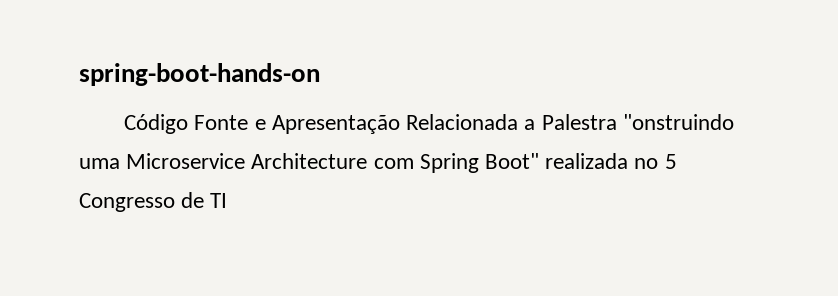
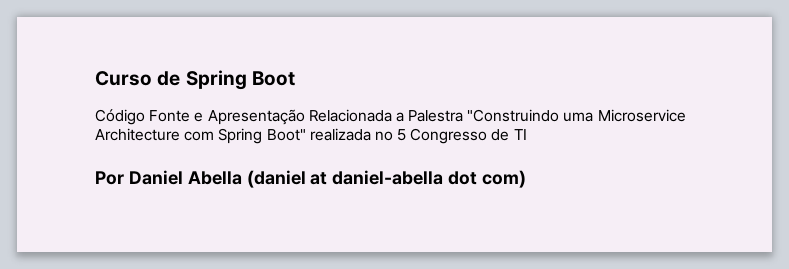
- spring-boot-hands-on
+ Curso de Spring Boot
- Código Fonte e Apresentação Relacionada a Palestra "onstruindo uma Microservice Architecture com Spring Boot" realizada no 5 Congresso de TI
+ Código Fonte e Apresentação Relacionada a Palestra "Construindo uma Microservice Architecture com Spring Boot" realizada no 5 Congresso de TI
+ Por Daniel Abella (daniel at daniel-abella dot com)

